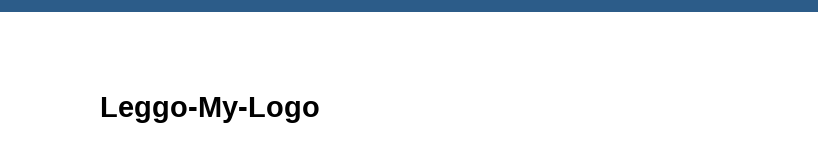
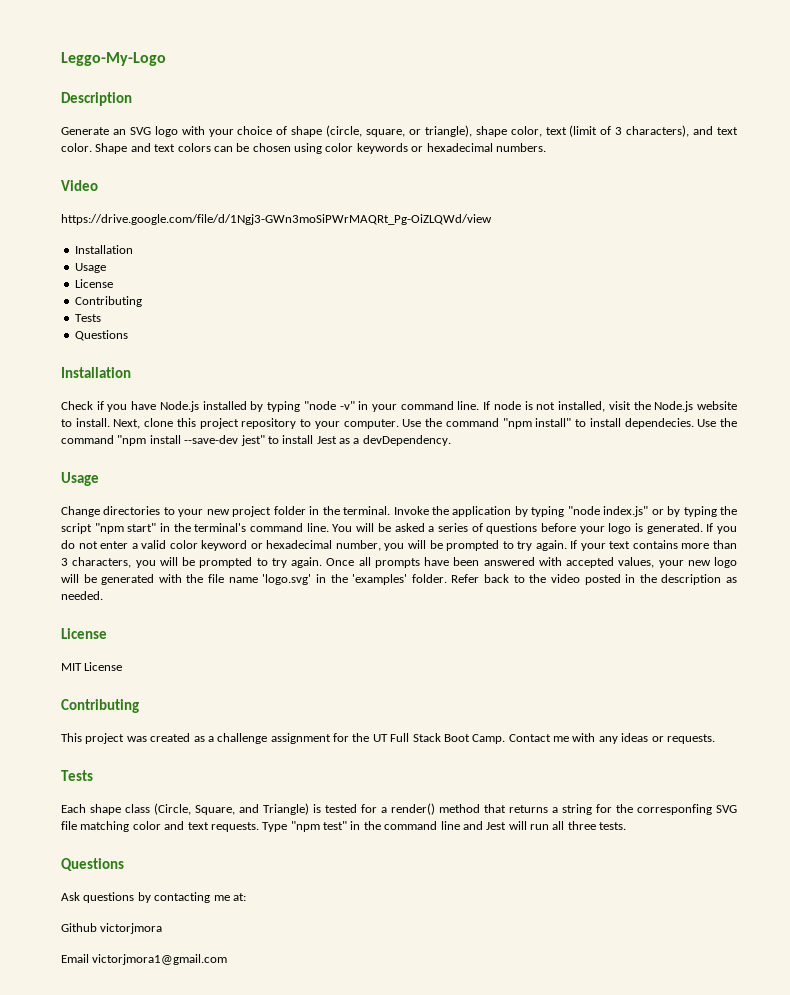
+ Description
+ Generate an SVG logo with your choice of shape (circle, square, or triangle), shape color, text (limit of 3 characters), and text color. Shape and text colors can be chosen using color keywords or hexadecimal numbers.
+ Video
+ https://drive.google.com/file/d/1Ngj3-GWn3moSiPWrMAQRt_Pg-OiZLQWd/view
+ Installation
+ Usage
+ License
+ Contributing
+ Tests
+ Questions
+ Installation
+ Check if you have Node.js installed by typing "node -v" in your command line. If node is not installed, visit the Node.js website to install. Next, clone this project repository to your computer. Use the command "npm install" to install dependecies. Use the command "npm install --save-dev jest" to install Jest as a devDependency.
+ Usage
+ Change directories to your new project folder in the terminal. Invoke the application by typing "node index.js" or by typing the script "npm start" in the terminal's command line. You will be asked a series of questions before your logo is generated. If you do not enter a valid color keyword or hexadecimal number, you will be prompted to try again. If your text contains more than 3 characters, you will be prompted to try again. Once all prompts have been answered with accepted values, your new logo will be generated with the file name 'logo.svg' in the 'examples' folder. Refer back to the video posted in the description as needed.
+ License
+ MIT License
+ Contributing
+ This project was created as a challenge assignment for the UT Full Stack Boot Camp. Contact me with any ideas or requests.
+ Tests
+ Each shape class (Circle, Square, and Triangle) is tested for a render() method that returns a string for the corresponfing SVG file matching color and text requests. Type "npm test" in the command line and Jest will run all three tests.
+ Questions
+ Ask questions by contacting me at:
+ Github victorjmora
+ Email victorjmora1@gmail.com

